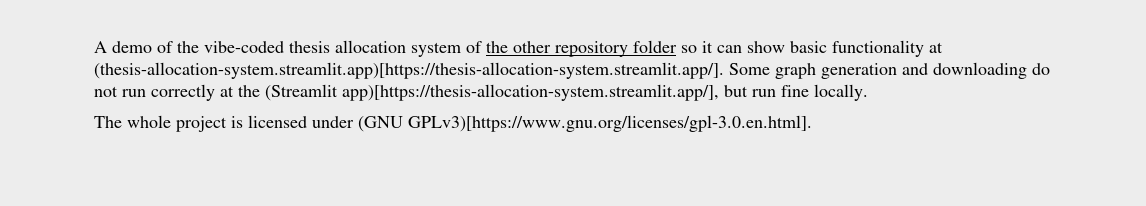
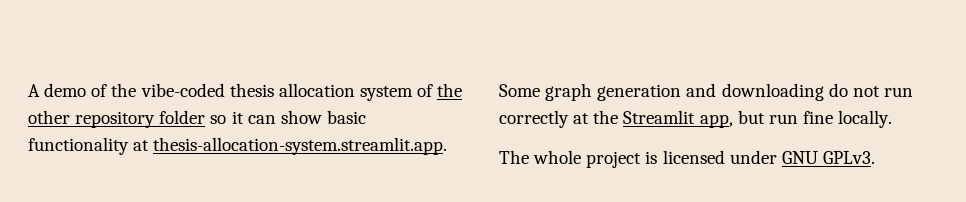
- A demo of the vibe-coded thesis allocation system of the other repository folder so it can show basic functionality at (thesis-allocation-system.streamlit.app)[https://thesis-allocation-system.streamlit.app/]. Some graph generation and downloading do not run correctly at the (Streamlit app)[https://thesis-allocation-system.streamlit.app/], but run fine locally.
+ A demo of the vibe-coded thesis allocation system of the other repository folder so it can show basic functionality at thesis-allocation-system.streamlit.app. Some graph generation and downloading do not run correctly at the Streamlit app, but run fine locally.
- The whole project is licensed under (GNU GPLv3)[https://www.gnu.org/licenses/gpl-3.0.en.html].
+ The whole project is licensed under GNU GPLv3.

